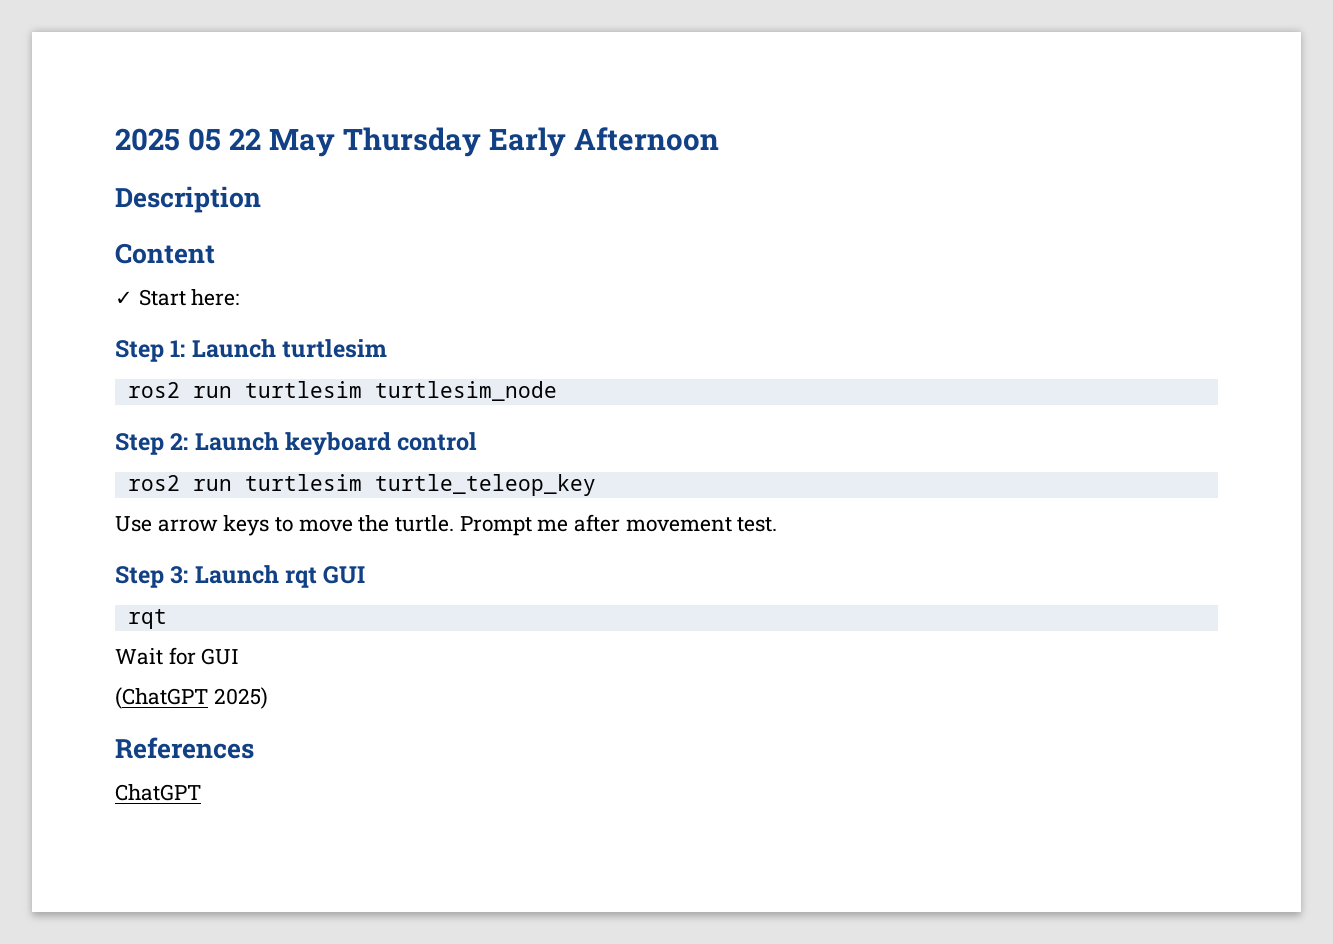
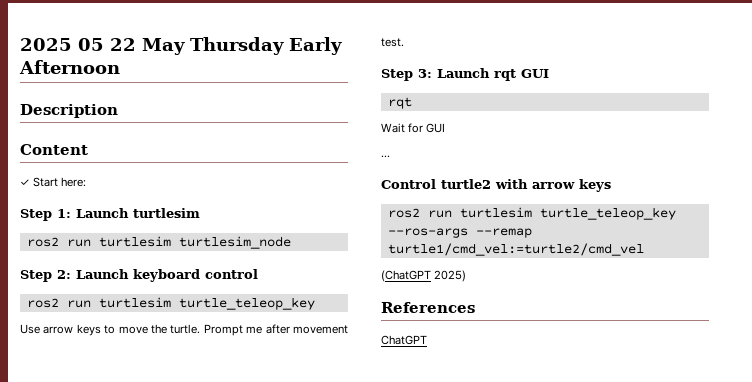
+ ...
+ Control turtle2 with arrow keys
+ ros2 run turtlesim turtle_teleop_key --ros-args --remap turtle1/cmd_vel:=turtle2/cmd_vel

